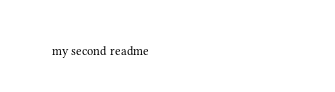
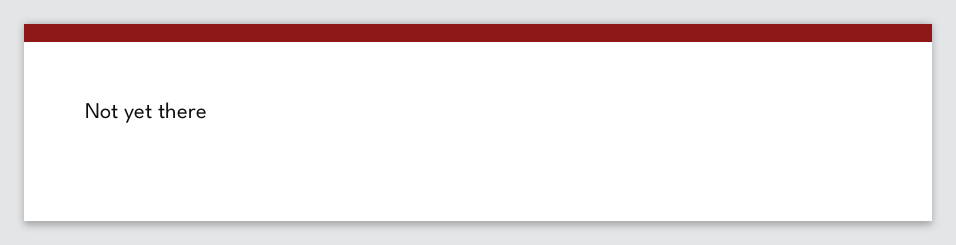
- my second readme
+ Not yet there

